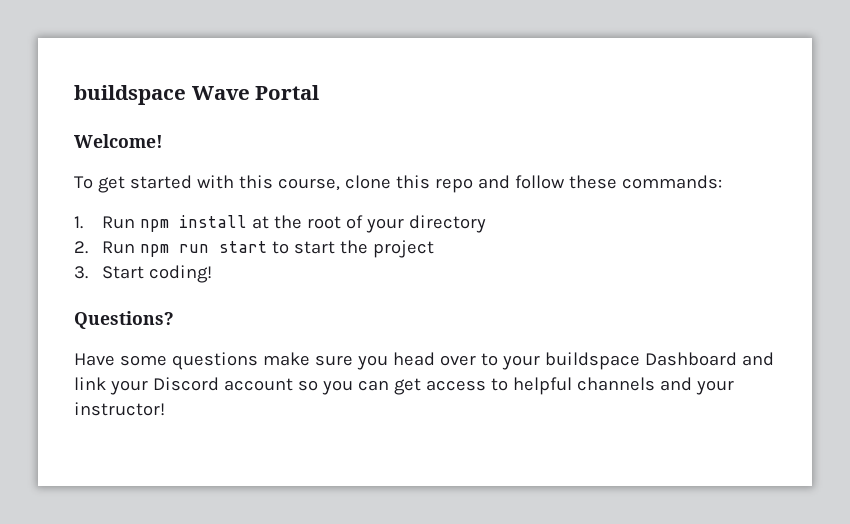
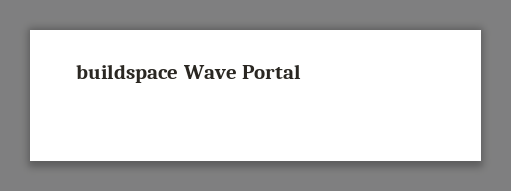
- Welcome!
- To get started with this course, clone this repo and follow these commands:
- 1. Run npm install at the root of your directory
- 2. Run npm run start to start the project
- 3. Start coding!
- Questions?
- Have some questions make sure you head over to your buildspace Dashboard and link your Discord account so you can get access to helpful channels and your instructor!

